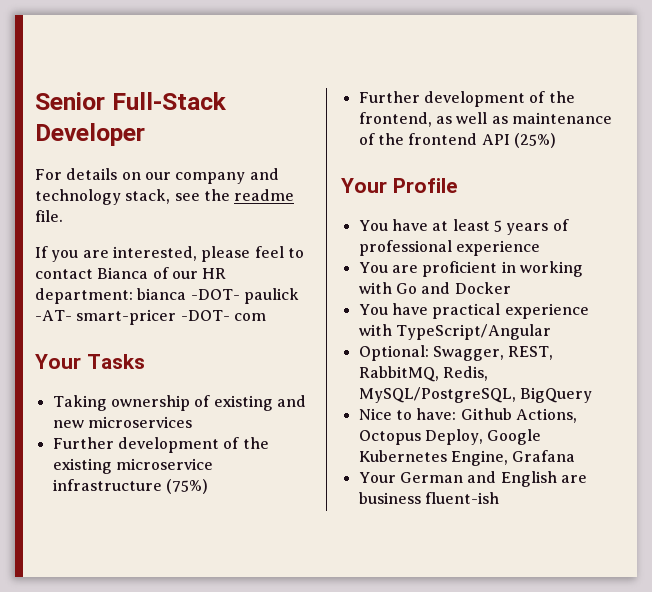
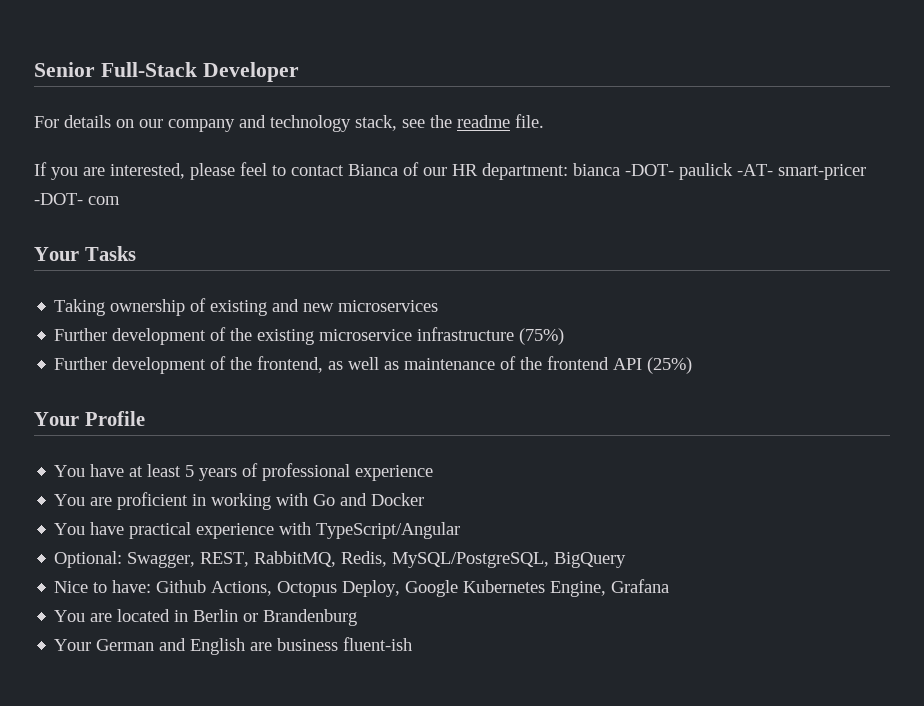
+ You are located in Berlin or Brandenburg

